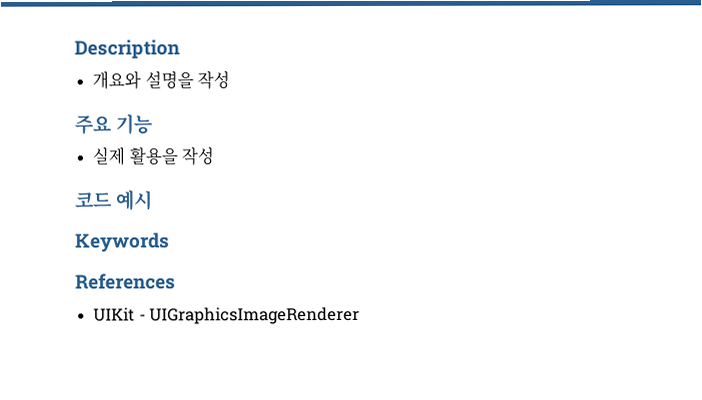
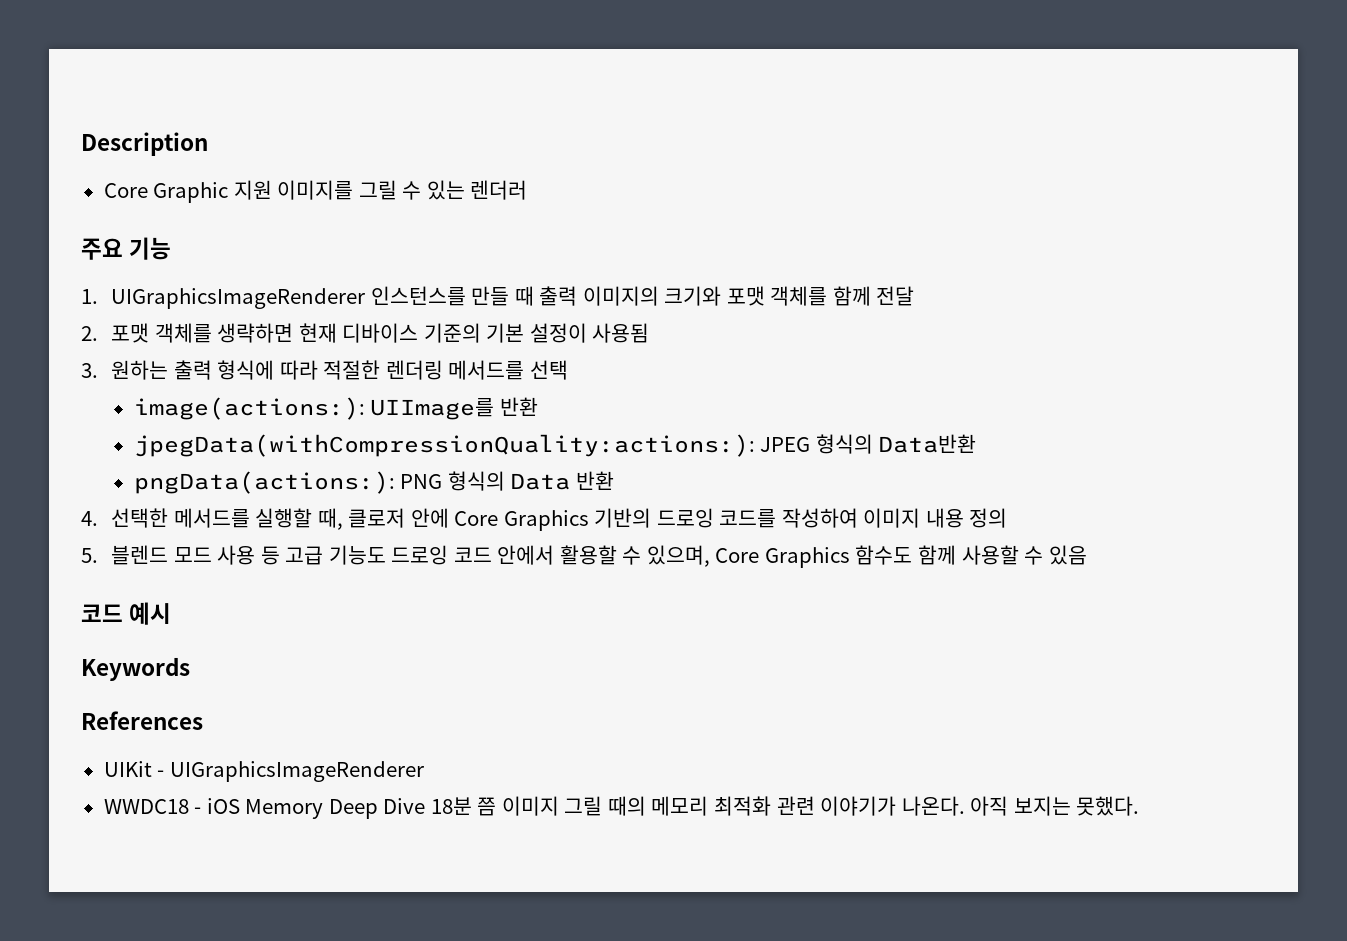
- 개요와 설명을 작성
+ Core Graphic 지원 이미지를 그릴 수 있는 렌더러
  주요 기능
- 실제 활용을 작성
+ 1. UIGraphicsImageRenderer 인스턴스를 만들 때 출력 이미지의 크기와 포맷 객체를 함께 전달
+ 2. 포맷 객체를 생략하면 현재 디바이스 기준의 기본 설정이 사용됨
+ 3. 원하는 출력 형식에 따라 적절한 렌더링 메서드를 선택
+ image(actions:): UIImage를 반환
+ jpegData(withCompressionQuality:actions:): JPEG 형식의 Data반환
+ pngData(actions:): PNG 형식의 Data 반환
+ 4. 선택한 메서드를 실행할 때, 클로저 안에 Core Graphics 기반의 드로잉 코드를 작성하여 이미지 내용 정의
+ 5. 블렌드 모드 사용 등 고급 기능도 드로잉 코드 안에서 활용할 수 있으며, Core Graphics 함수도 함께 사용할 수 있음
+ WWDC18 - iOS Memory Deep Dive 18분 쯤 이미지 그릴 때의 메모리 최적화 관련 이야기가 나온다. 아직 보지는 못했다.

